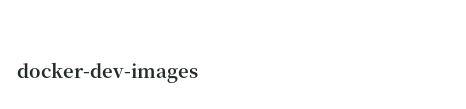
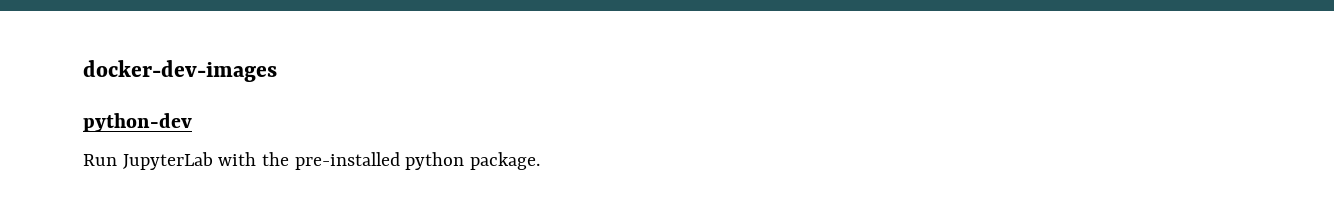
+ python-dev
+ Run JupyterLab with the pre-installed python package.

